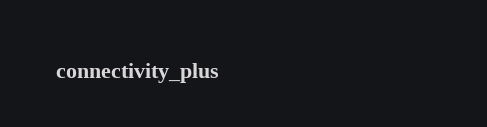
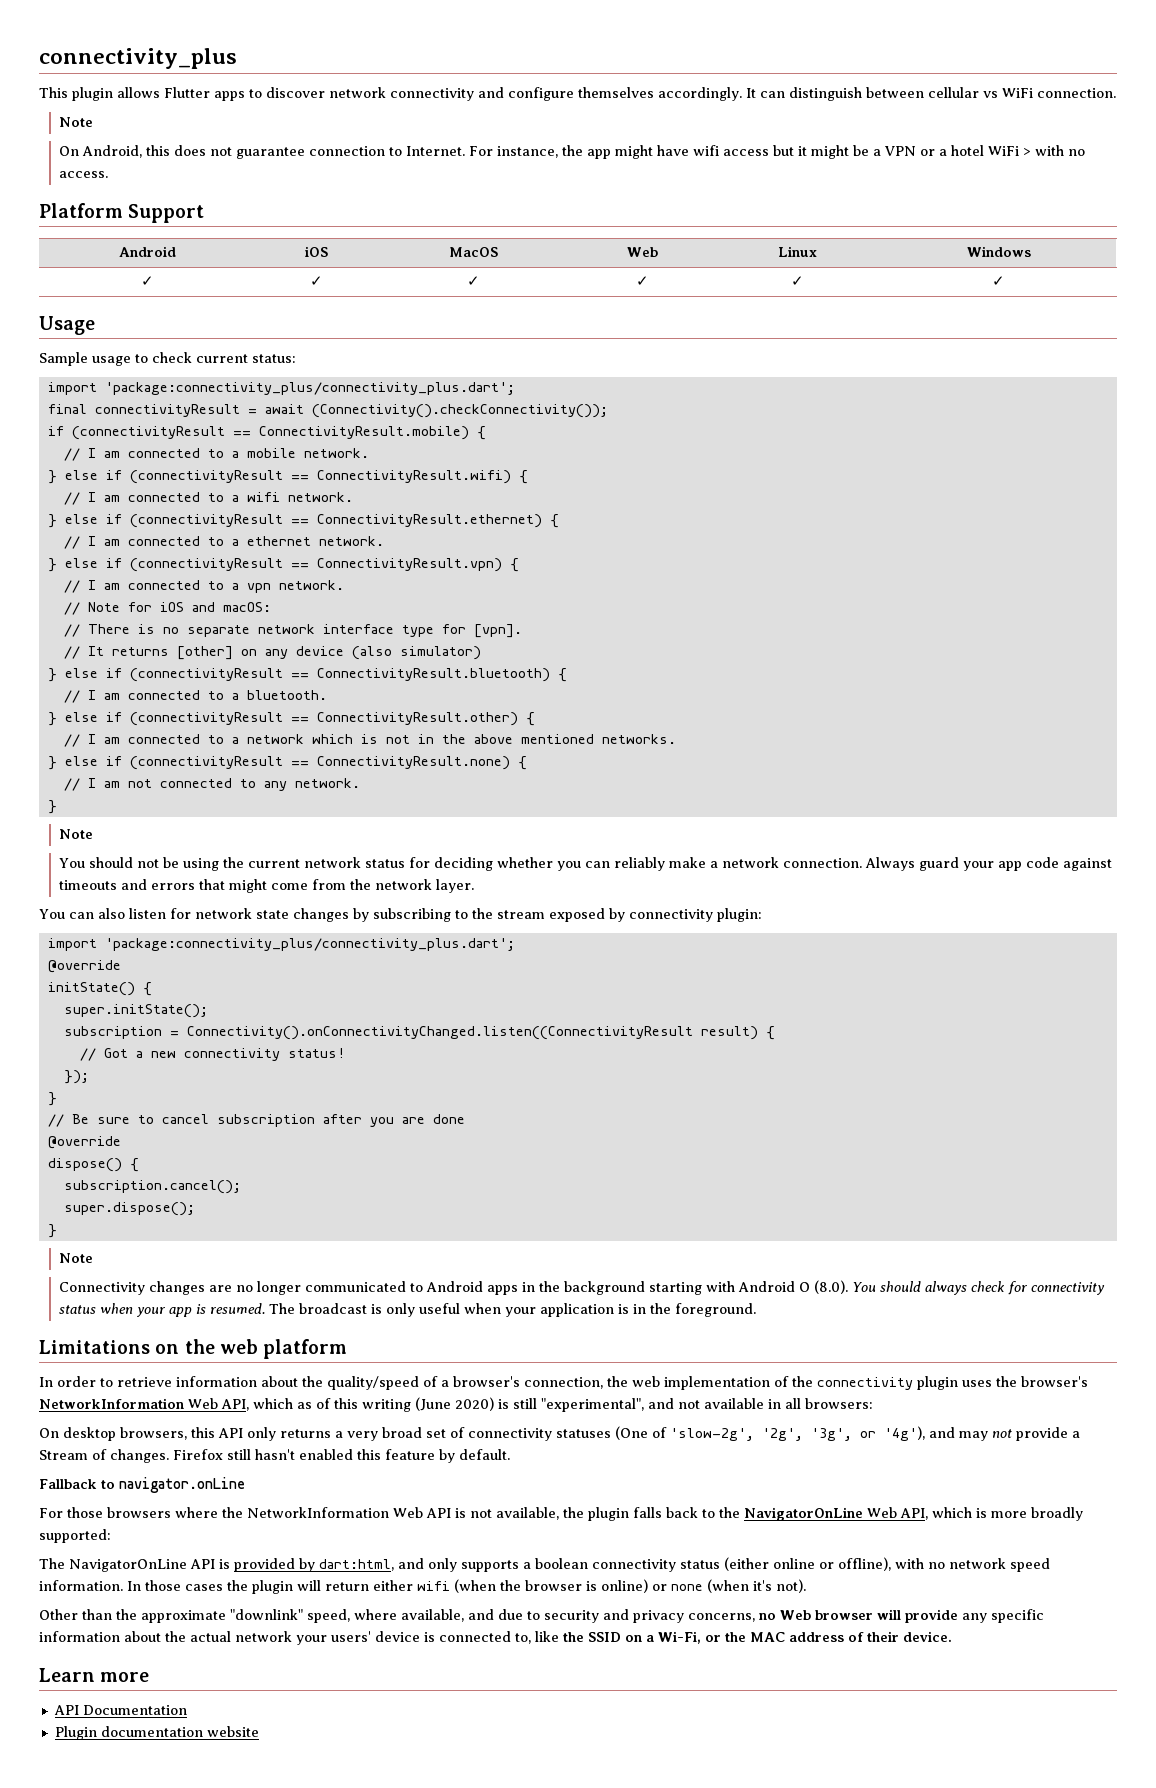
+ This plugin allows Flutter apps to discover network connectivity and configure themselves accordingly. It can distinguish between cellular vs WiFi connection.
+ Note
+ On Android, this does not guarantee connection to Internet. For instance, the app might have wifi access but it might be a VPN or a hotel WiFi > with no access.
+ Platform Support
+ Android | iOS | MacOS | Web | Linux | Windows
+ ✓ | ✓ | ✓ | ✓ | ✓ | ✓
+ Usage
+ Sample usage to check current status:
+ import 'package:connectivity_plus/connectivity_plus.dart';
+ final connectivityResult = await (Connectivity().checkConnectivity());
+ if (connectivityResult == ConnectivityResult.mobile) {
+ // I am connected to a mobile network.
+ } else if (connectivityResult == ConnectivityResult.wifi) {
+ // I am connected to a wifi network.
+ } else if (connectivityResult == ConnectivityResult.ethernet) {
+ // I am connected to a ethernet network.
+ } else if (connectivityResult == ConnectivityResult.vpn) {
+ // I am connected to a vpn network.
+ // Note for iOS and macOS:
+ // There is no separate network interface type for [vpn].
+ // It returns [other] on any device (also simulator)
+ } else if (connectivityResult == ConnectivityResult.bluetooth) {
+ // I am connected to a bluetooth.
+ } else if (connectivityResult == ConnectivityResult.other) {
+ // I am connected to a network which is not in the above mentioned networks.
+ } else if (connectivityResult == ConnectivityResult.none) {
+ // I am not connected to any network.
+ }
+ Note
+ You should not be using the current network status for deciding whether you can reliably make a network connection. Always guard your app code against timeouts and errors that might come from the network layer.
+ You can also listen for network state changes by subscribing to the stream exposed by connectivity plugin:
+ import 'package:connectivity_plus/connectivity_plus.dart';
+ @override
+ initState() {
+ super.initState();
+ subscription = Connectivity().onConnectivityChanged.listen((ConnectivityResult result) {
+ // Got a new connectivity status!
+ });
+ }
+ // Be sure to cancel subscription after you are done
+ @override
+ dispose() {
+ subscription.cancel();
+ super.dispose();
+ }
+ Note
+ Connectivity changes are no longer communicated to Android apps in the background starting with Android O (8.0). You should always check for connectivity status when your app is resumed. The broadcast is only useful when your application is in the foreground.
+ Limitations on the web platform
+ In order to retrieve information about the quality/speed of a browser's connection, the web implementation of the connectivity plugin uses the browser's NetworkInformation Web API, which as of this writing (June 2020) is still "experimental", and not available in all browsers:
+ On desktop browsers, this API only returns a very broad set of connectivity statuses (One of 'slow-2g', '2g', '3g', or '4g'), and may not provide a Stream of changes. Firefox still hasn't enabled this feature by default.
+ Fallback to navigator.onLine
+ For those browsers where the NetworkInformation Web API is not available, the plugin falls back to the NavigatorOnLine Web API, which is more broadly supported:
+ The NavigatorOnLine API is provided by dart:html, and only supports a boolean connectivity status (either online or offline), with no network speed information. In those cases the plugin will return either wifi (when the browser is online) or none (when it's not).
+ Other than the approximate "downlink" speed, where available, and due to security and privacy concerns, no Web browser will provide any specific information about the actual network your users' device is connected to, like the SSID on a Wi-Fi, or the MAC address of their device.
+ Learn more
+ API Documentation
+ Plugin documentation website

